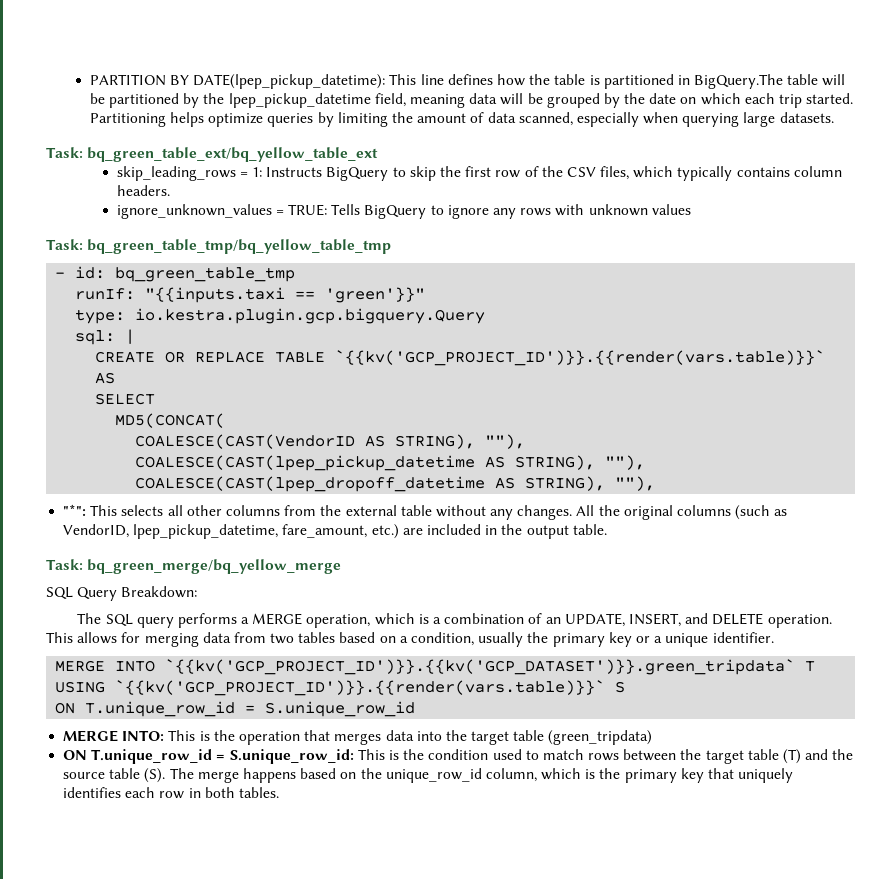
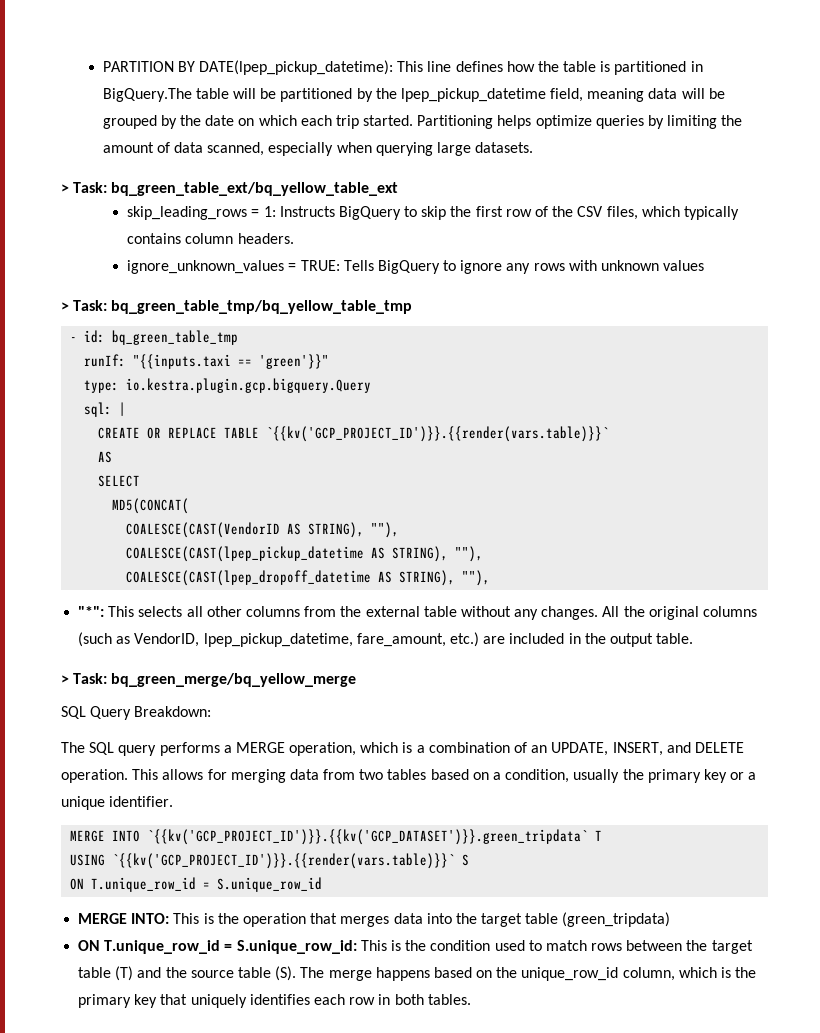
- Task: bq_green_table_ext/bq_yellow_table_ext
+ > Task: bq_green_table_ext/bq_yellow_table_ext
- Task: bq_green_table_tmp/bq_yellow_table_tmp
+ > Task: bq_green_table_tmp/bq_yellow_table_tmp
- Task: bq_green_merge/bq_yellow_merge
+ > Task: bq_green_merge/bq_yellow_merge

